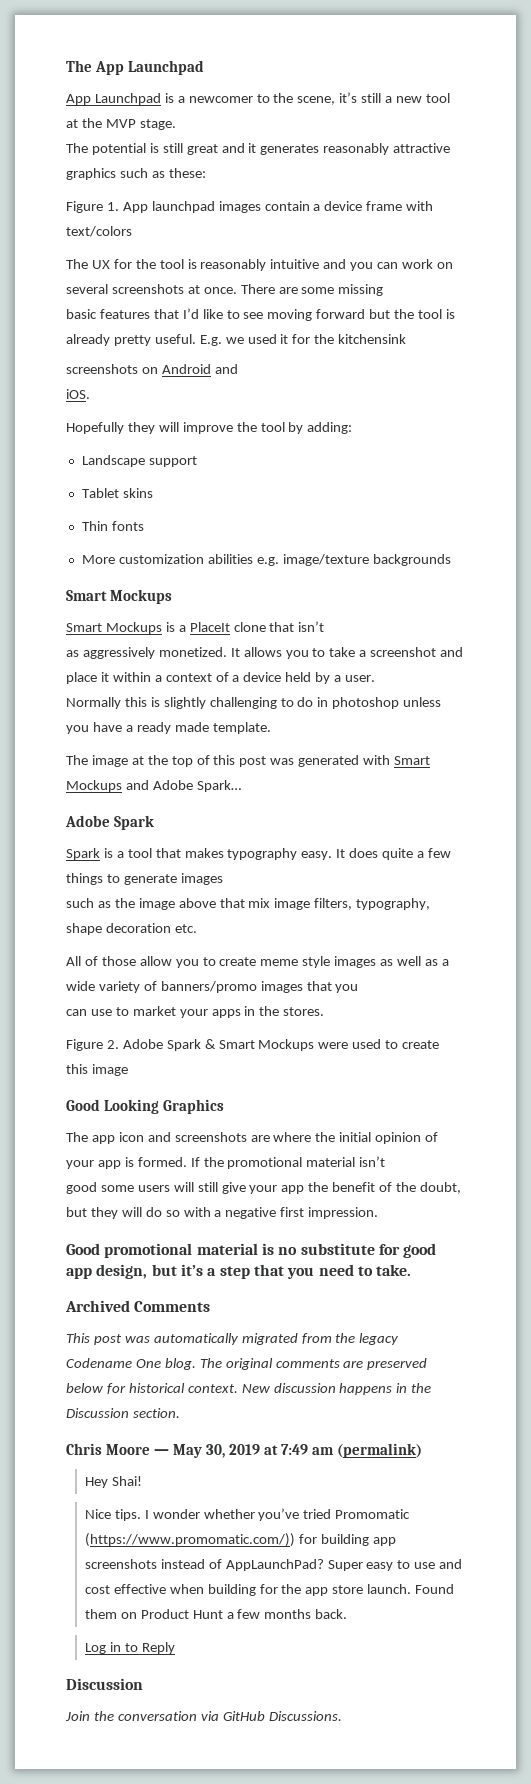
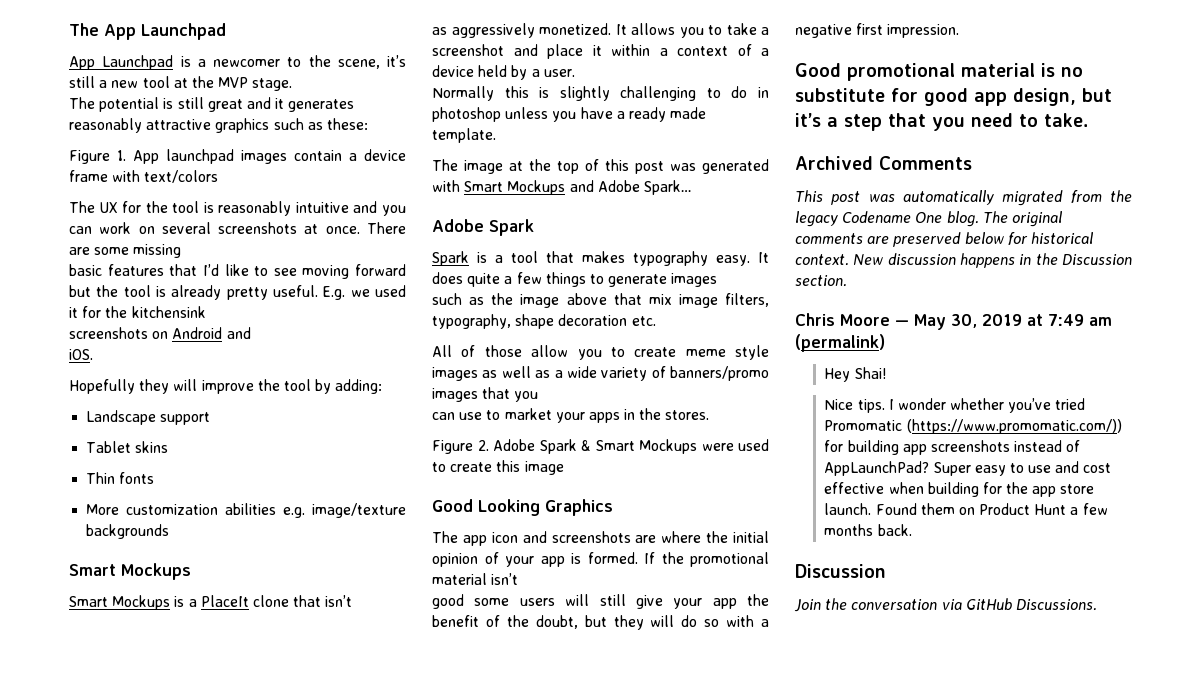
- Log in to Reply

